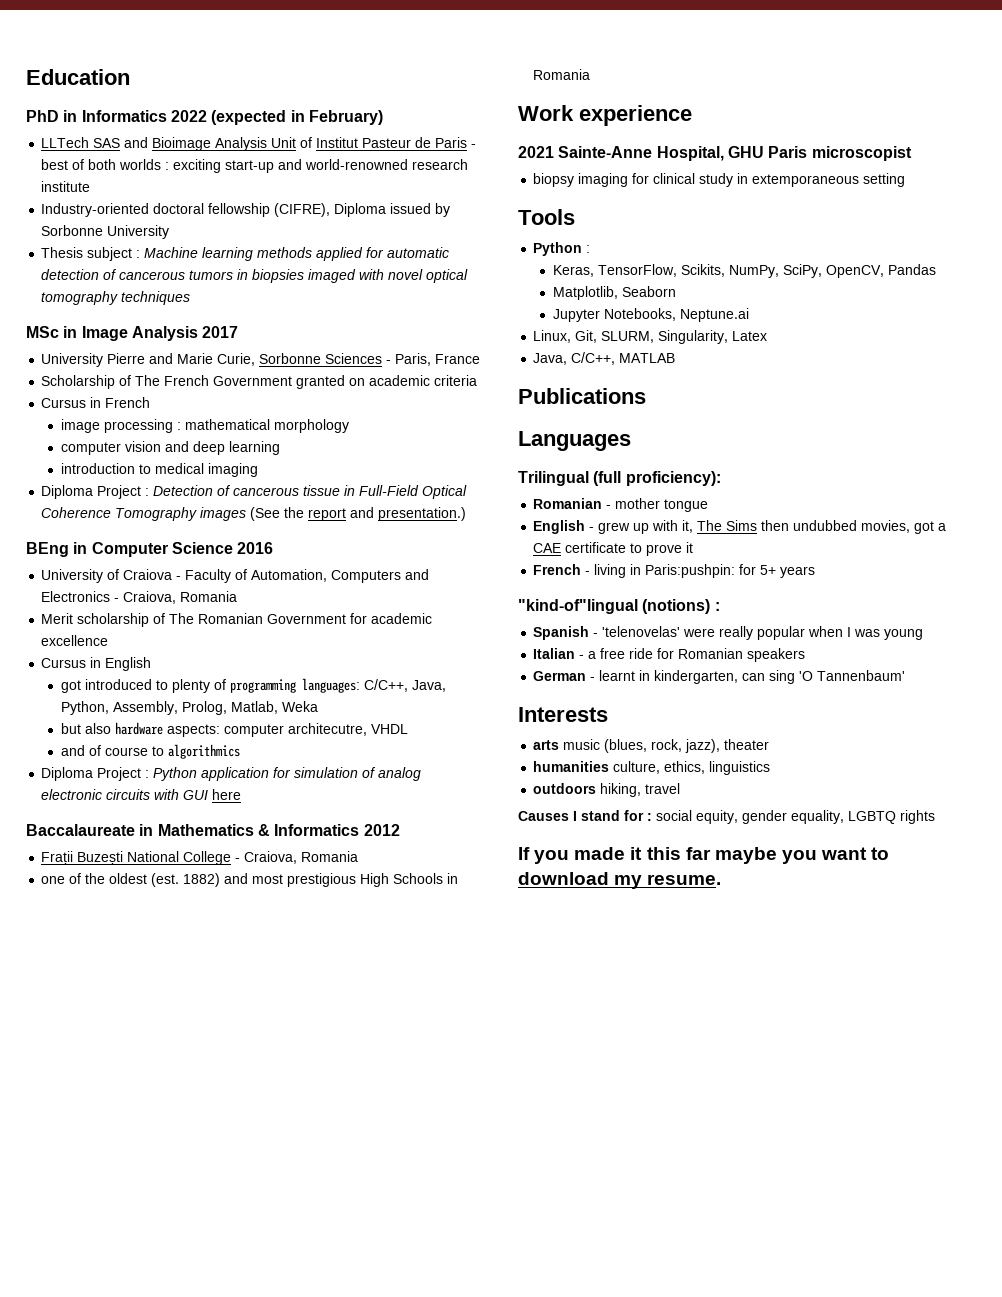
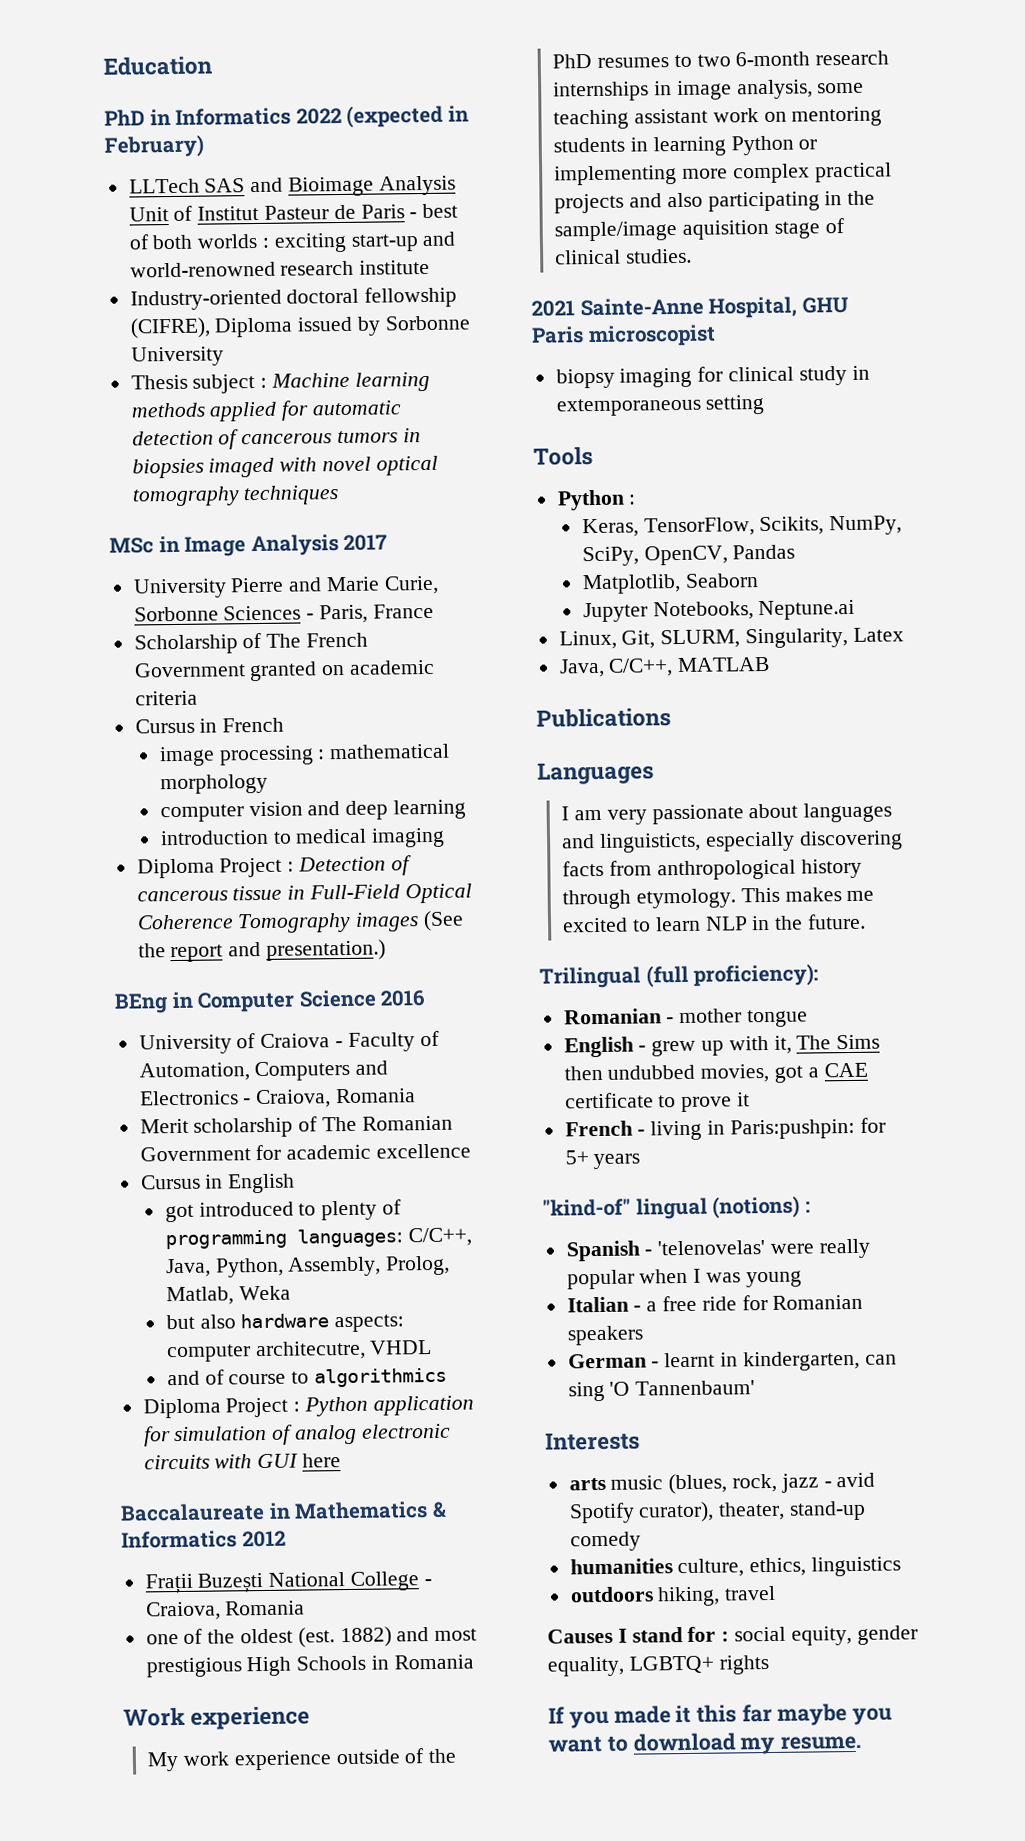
+ My work experience outside of the PhD resumes to two 6-month research internships in image analysis, some teaching assistant work on mentoring students in learning Python or implementing more complex practical projects and also participating in the sample/image aquisition stage of clinical studies.
+ I am very passionate about languages and linguisticts, especially discovering facts from anthropological history through etymology. This makes me excited to learn NLP in the future.
- "kind-of"lingual (notions) :
+ "kind-of" lingual (notions) :
- arts music (blues, rock, jazz), theater
+ arts music (blues, rock, jazz - avid Spotify curator), theater, stand-up comedy
- Causes I stand for : social equity, gender equality, LGBTQ rights
+ Causes I stand for : social equity, gender equality, LGBTQ+ rights

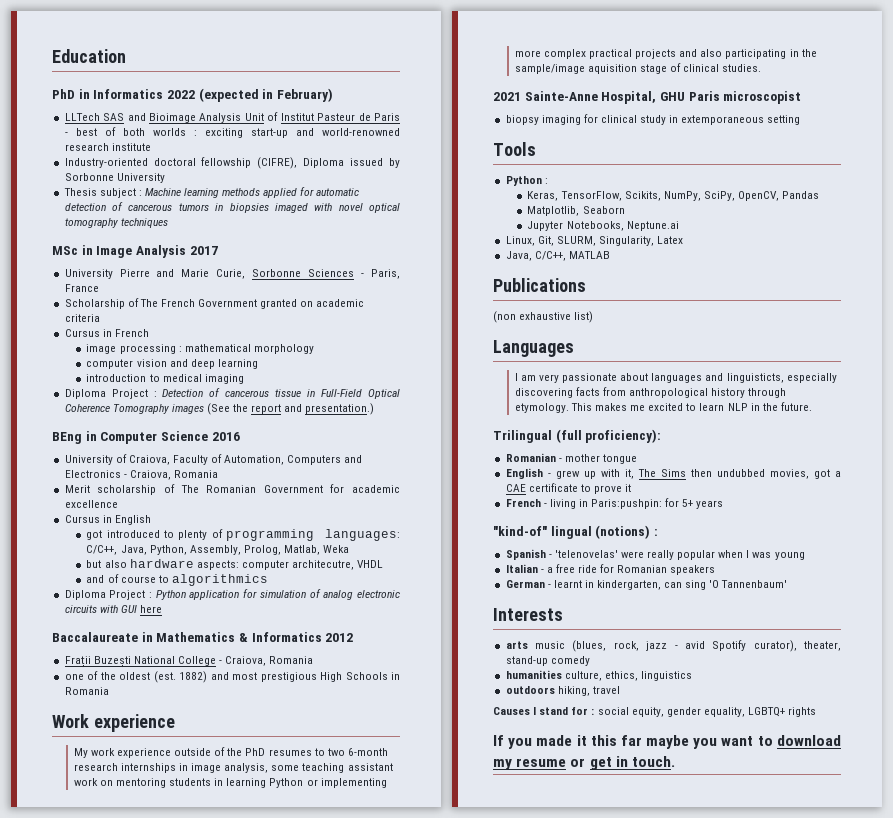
- University of Craiova - Faculty of Automation, Computers and Electronics - Craiova, Romania
+ University of Craiova, Faculty of Automation, Computers and Electronics - Craiova, Romania
+ (non exhaustive list)
- If you made it this far maybe you want to download my resume.
+ If you made it this far maybe you want to download my resume or get in touch.

